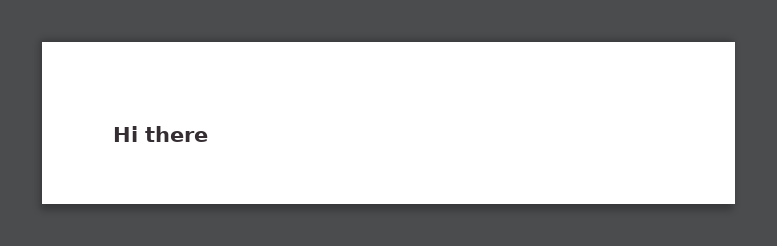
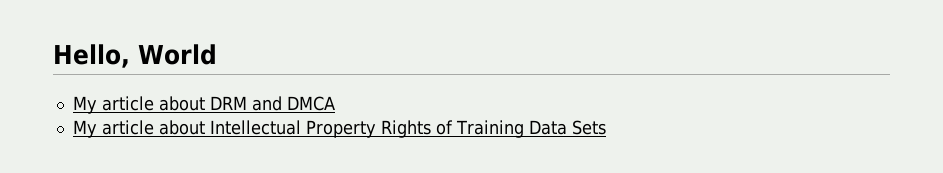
- Hi there
+ Hello, World
+ My article about DRM and DMCA
+ My article about Intellectual Property Rights of Training Data Sets

